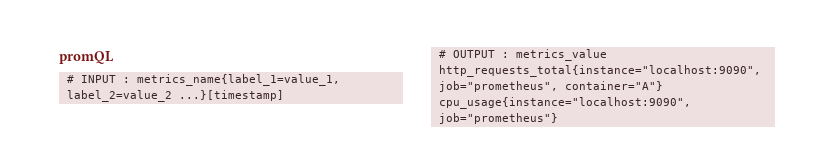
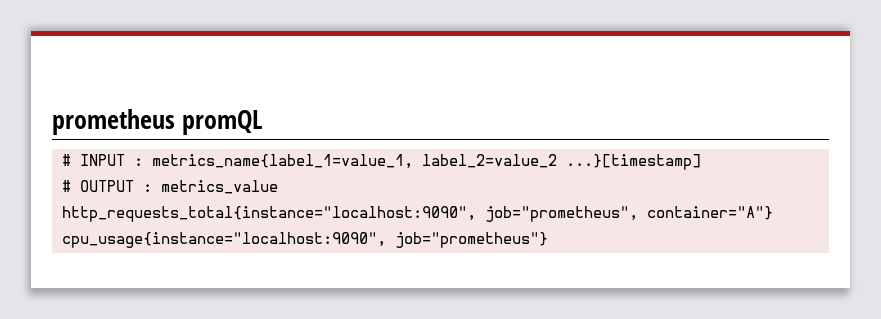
- promQL
+ prometheus promQL

